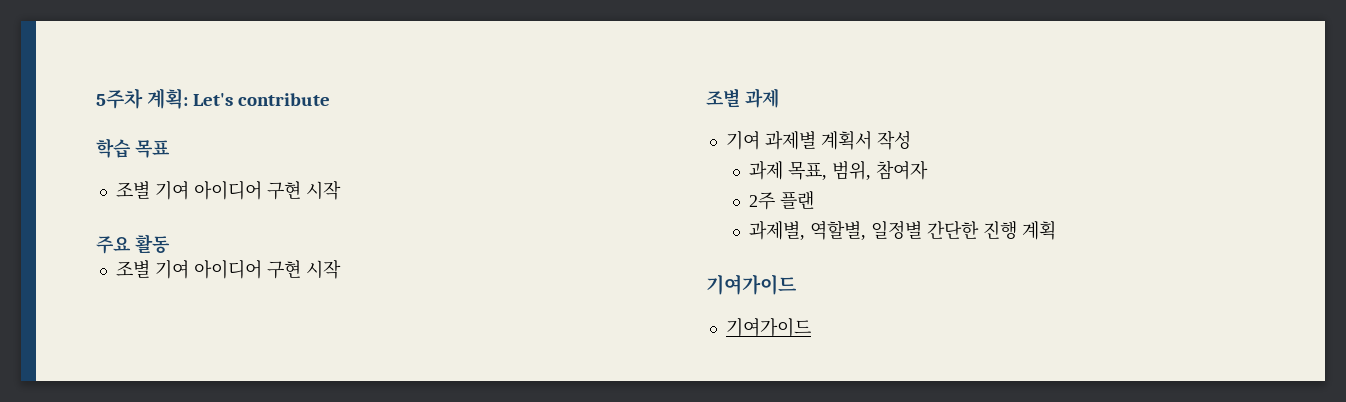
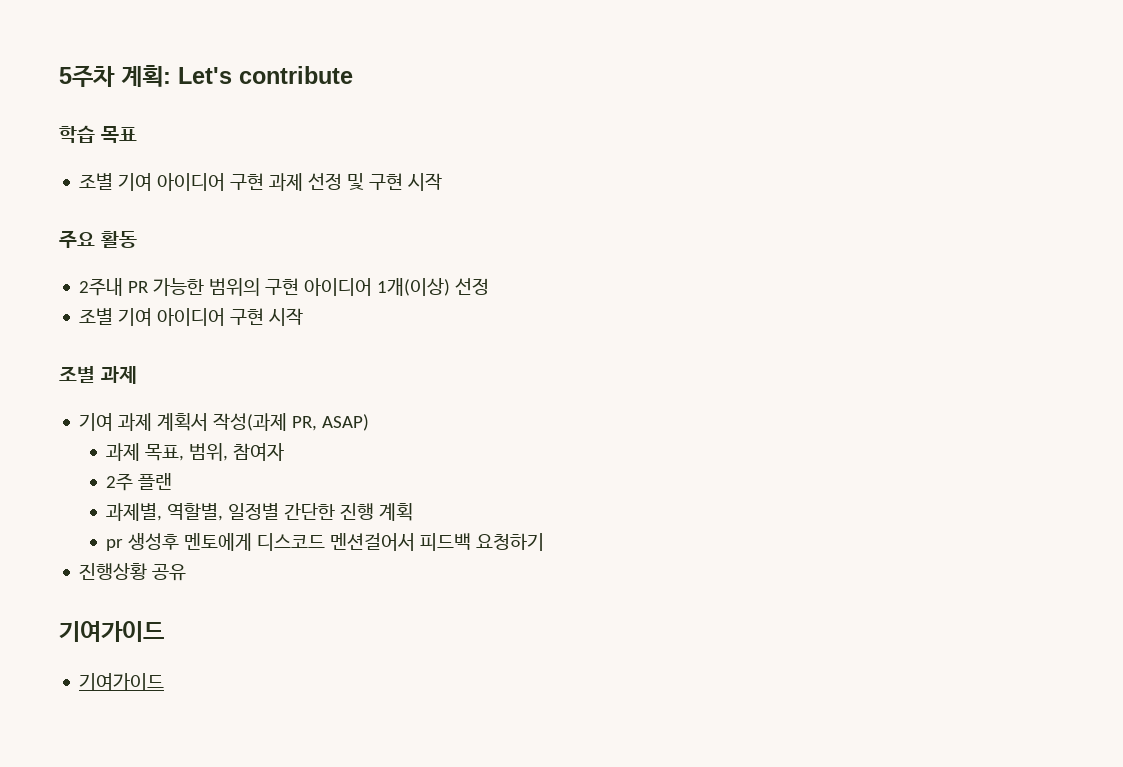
  학습 목표
- 조별 기여 아이디어 구현 시작
+ 조별 기여 아이디어 구현 과제 선정 및 구현 시작
+ 2주내 PR 가능한 범위의 구현 아이디어 1개(이상) 선정
- 기여 과제별 계획서 작성
+ 기여 과제 계획서 작성(과제 PR, ASAP)
+ pr 생성후 멘토에게 디스코드 멘션걸어서 피드백 요청하기
+ 진행상황 공유

